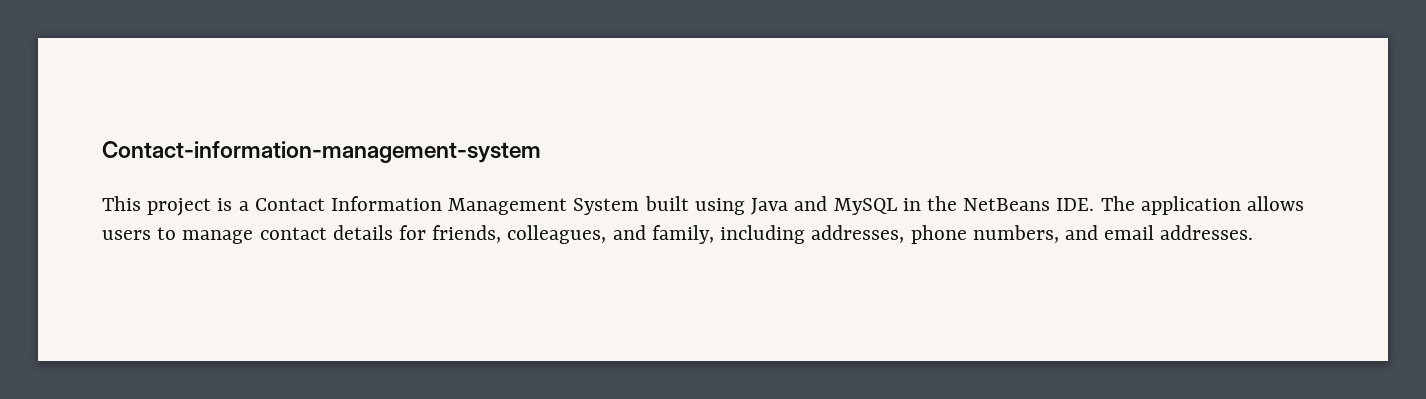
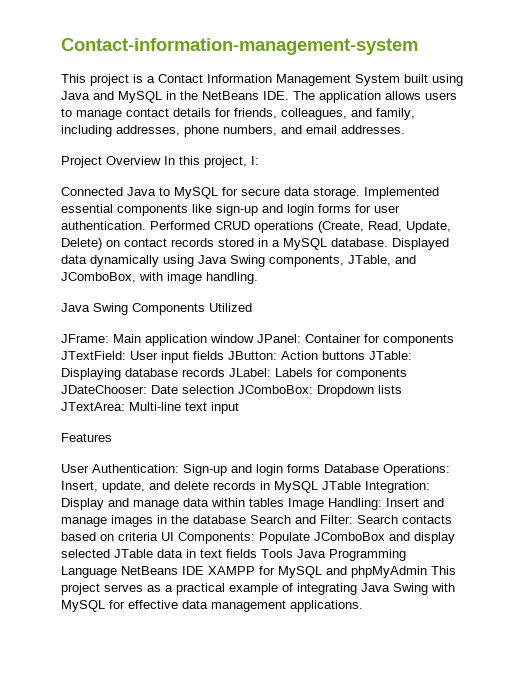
+ Project Overview In this project, I:
+ Connected Java to MySQL for secure data storage. Implemented essential components like sign-up and login forms for user authentication. Performed CRUD operations (Create, Read, Update, Delete) on contact records stored in a MySQL database. Displayed data dynamically using Java Swing components, JTable, and JComboBox, with image handling.
+ Java Swing Components Utilized
+ JFrame: Main application window JPanel: Container for components JTextField: User input fields JButton: Action buttons JTable: Displaying database records JLabel: Labels for components JDateChooser: Date selection JComboBox: Dropdown lists JTextArea: Multi-line text input
+ Features
+ User Authentication: Sign-up and login forms Database Operations: Insert, update, and delete records in MySQL JTable Integration: Display and manage data within tables Image Handling: Insert and manage images in the database Search and Filter: Search contacts based on criteria UI Components: Populate JComboBox and display selected JTable data in text fields Tools Java Programming Language NetBeans IDE XAMPP for MySQL and phpMyAdmin This project serves as a practical example of integrating Java Swing with MySQL for effective data management applications.

